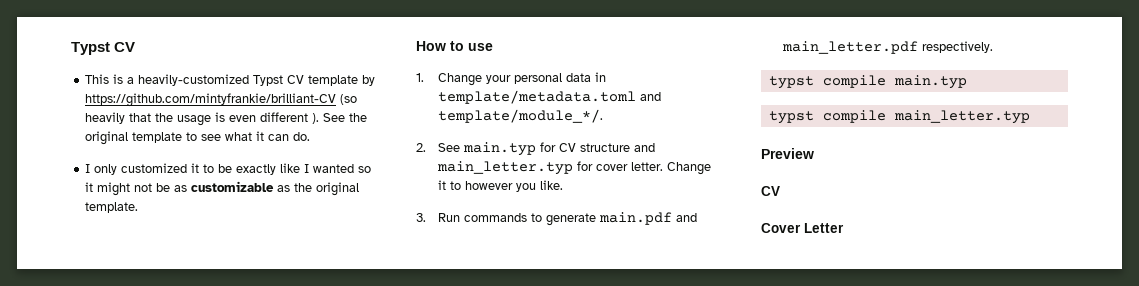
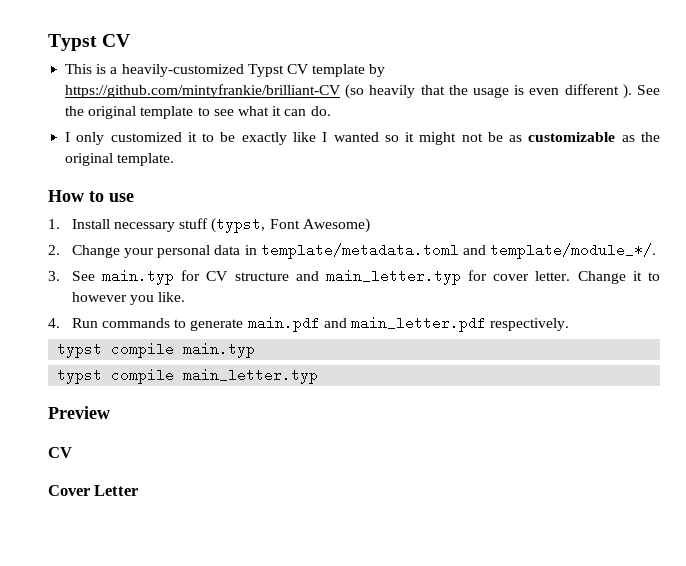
- 1. Change your personal data in template/metadata.toml and template/module_*/.
+ 1. Install necessary stuff (typst, Font Awesome)
+ 2. Change your personal data in template/metadata.toml and template/module_*/.
- 2. See main.typ for CV structure and main_letter.typ for cover letter.
+ 3. See main.typ for CV structure and main_letter.typ for cover letter.
- 3. Run commands to generate main.pdf and main_letter.pdf respectively.
+ 4. Run commands to generate main.pdf and main_letter.pdf respectively.

